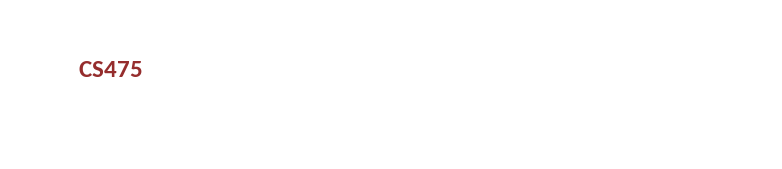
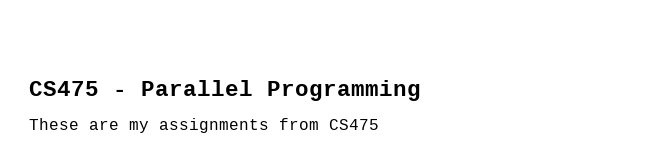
- CS475
+ CS475 - Parallel Programming
+ These are my assignments from CS475

